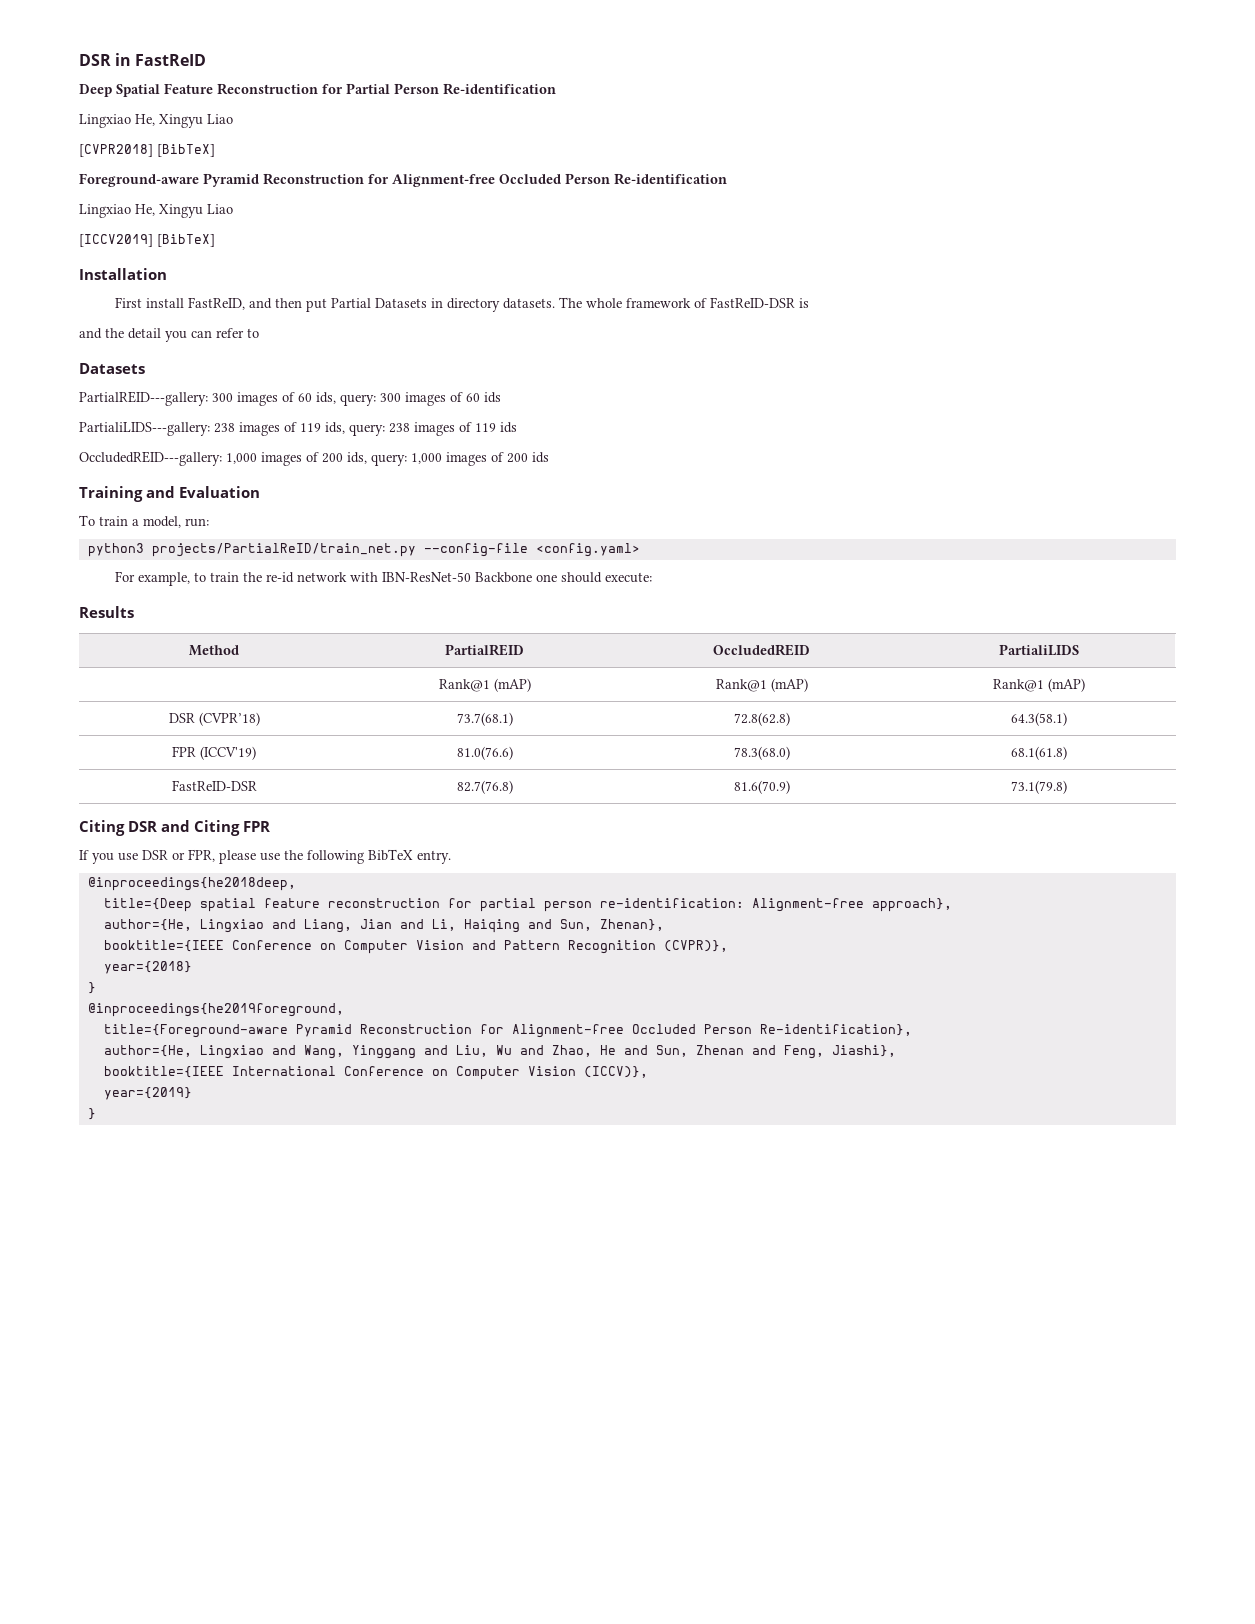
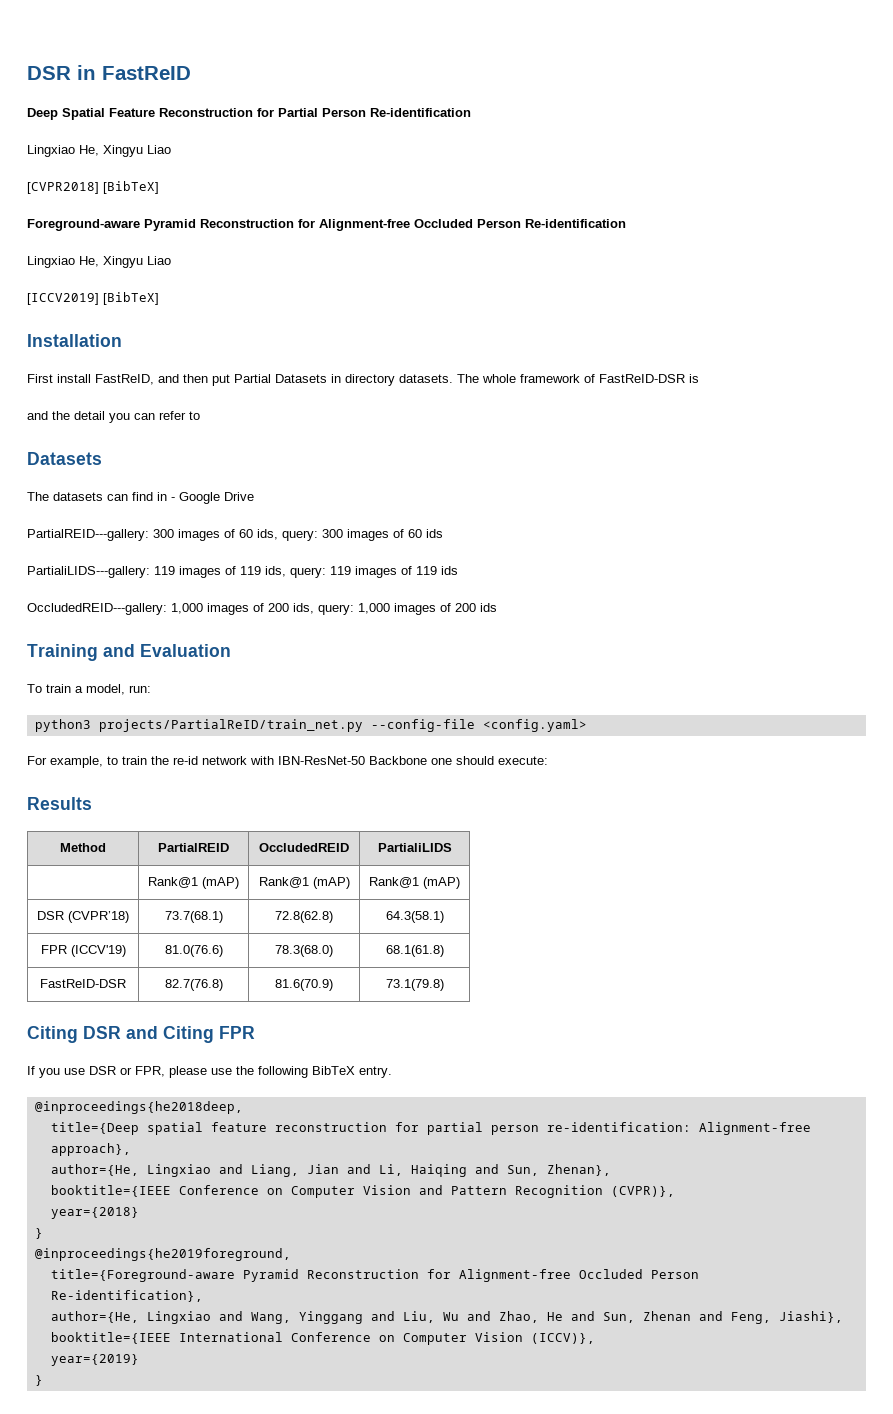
+ The datasets can find in - Google Drive
- PartialiLIDS---gallery: 238 images of 119 ids, query: 238 images of 119 ids
+ PartialiLIDS---gallery: 119 images of 119 ids, query: 119 images of 119 ids

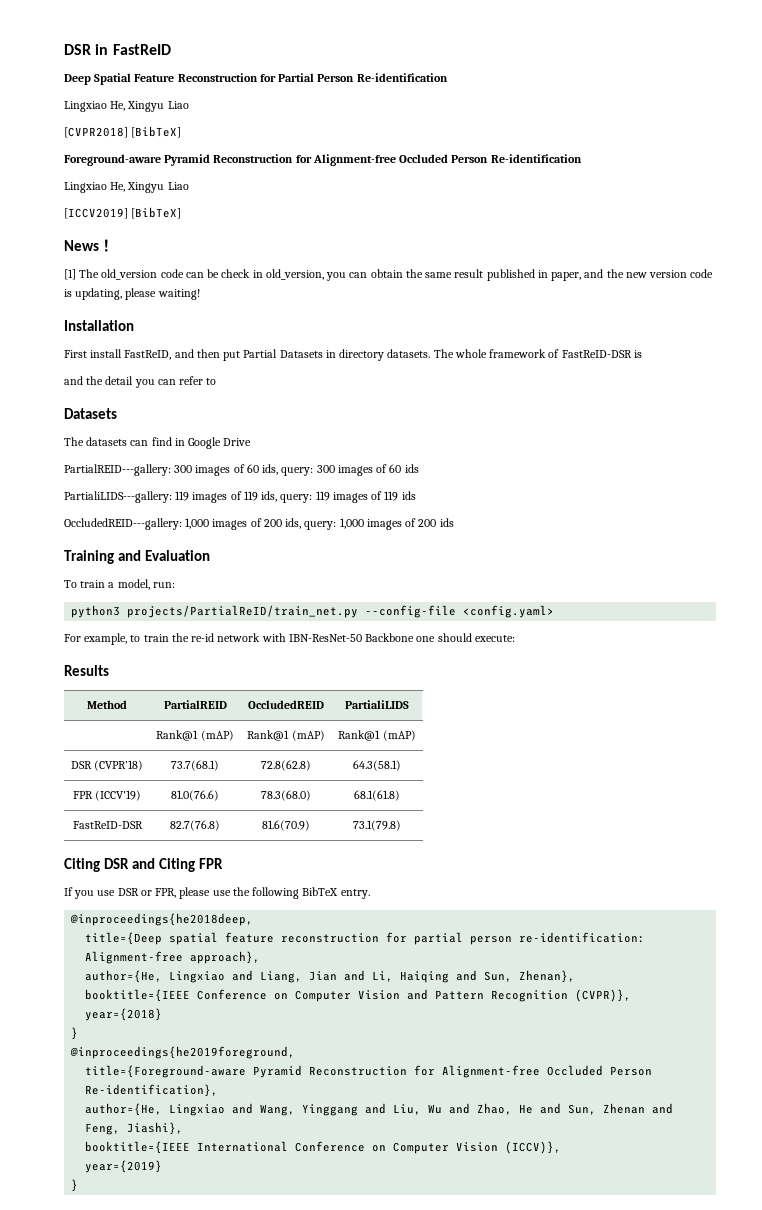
+ News！
+ [1] The old_version code can be check in old_version, you can obtain the same result published in paper, and the new version code is updating, please waiting!
- The datasets can find in - Google Drive
+ The datasets can find in Google Drive

